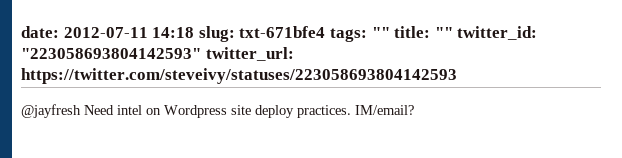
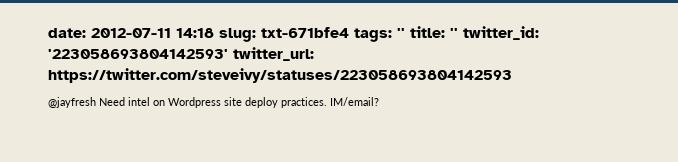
- date: 2012-07-11 14:18 slug: txt-671bfe4 tags: "" title: "" twitter_id: "223058693804142593" twitter_url: https://twitter.com/steveivy/statuses/223058693804142593
+ date: 2012-07-11 14:18 slug: txt-671bfe4 tags: '' title: '' twitter_id: '223058693804142593' twitter_url: https://twitter.com/steveivy/statuses/223058693804142593

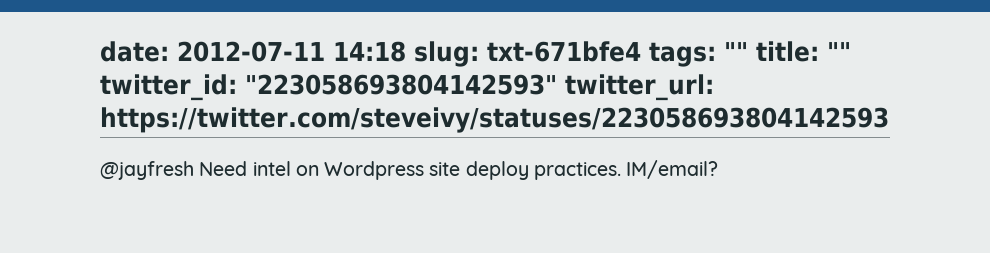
- date: 2012-07-11 14:18 slug: txt-671bfe4 tags: '' title: '' twitter_id: '223058693804142593' twitter_url: https://twitter.com/steveivy/statuses/223058693804142593
+ date: 2012-07-11 14:18 slug: txt-671bfe4 tags: "" title: "" twitter_id: "223058693804142593" twitter_url: https://twitter.com/steveivy/statuses/223058693804142593

